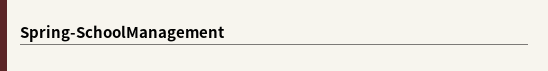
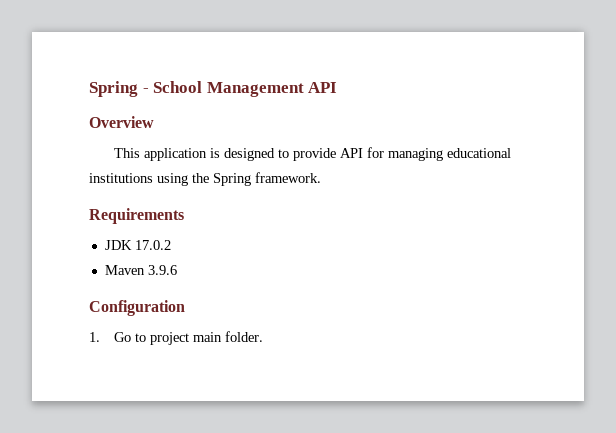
- Spring-SchoolManagement
+ Spring - School Management API
+ Overview
+ This application is designed to provide API for managing educational institutions using the Spring framework.
+ Requirements
+ JDK 17.0.2
+ Maven 3.9.6
+ Configuration
+ 1. Go to project main folder.

